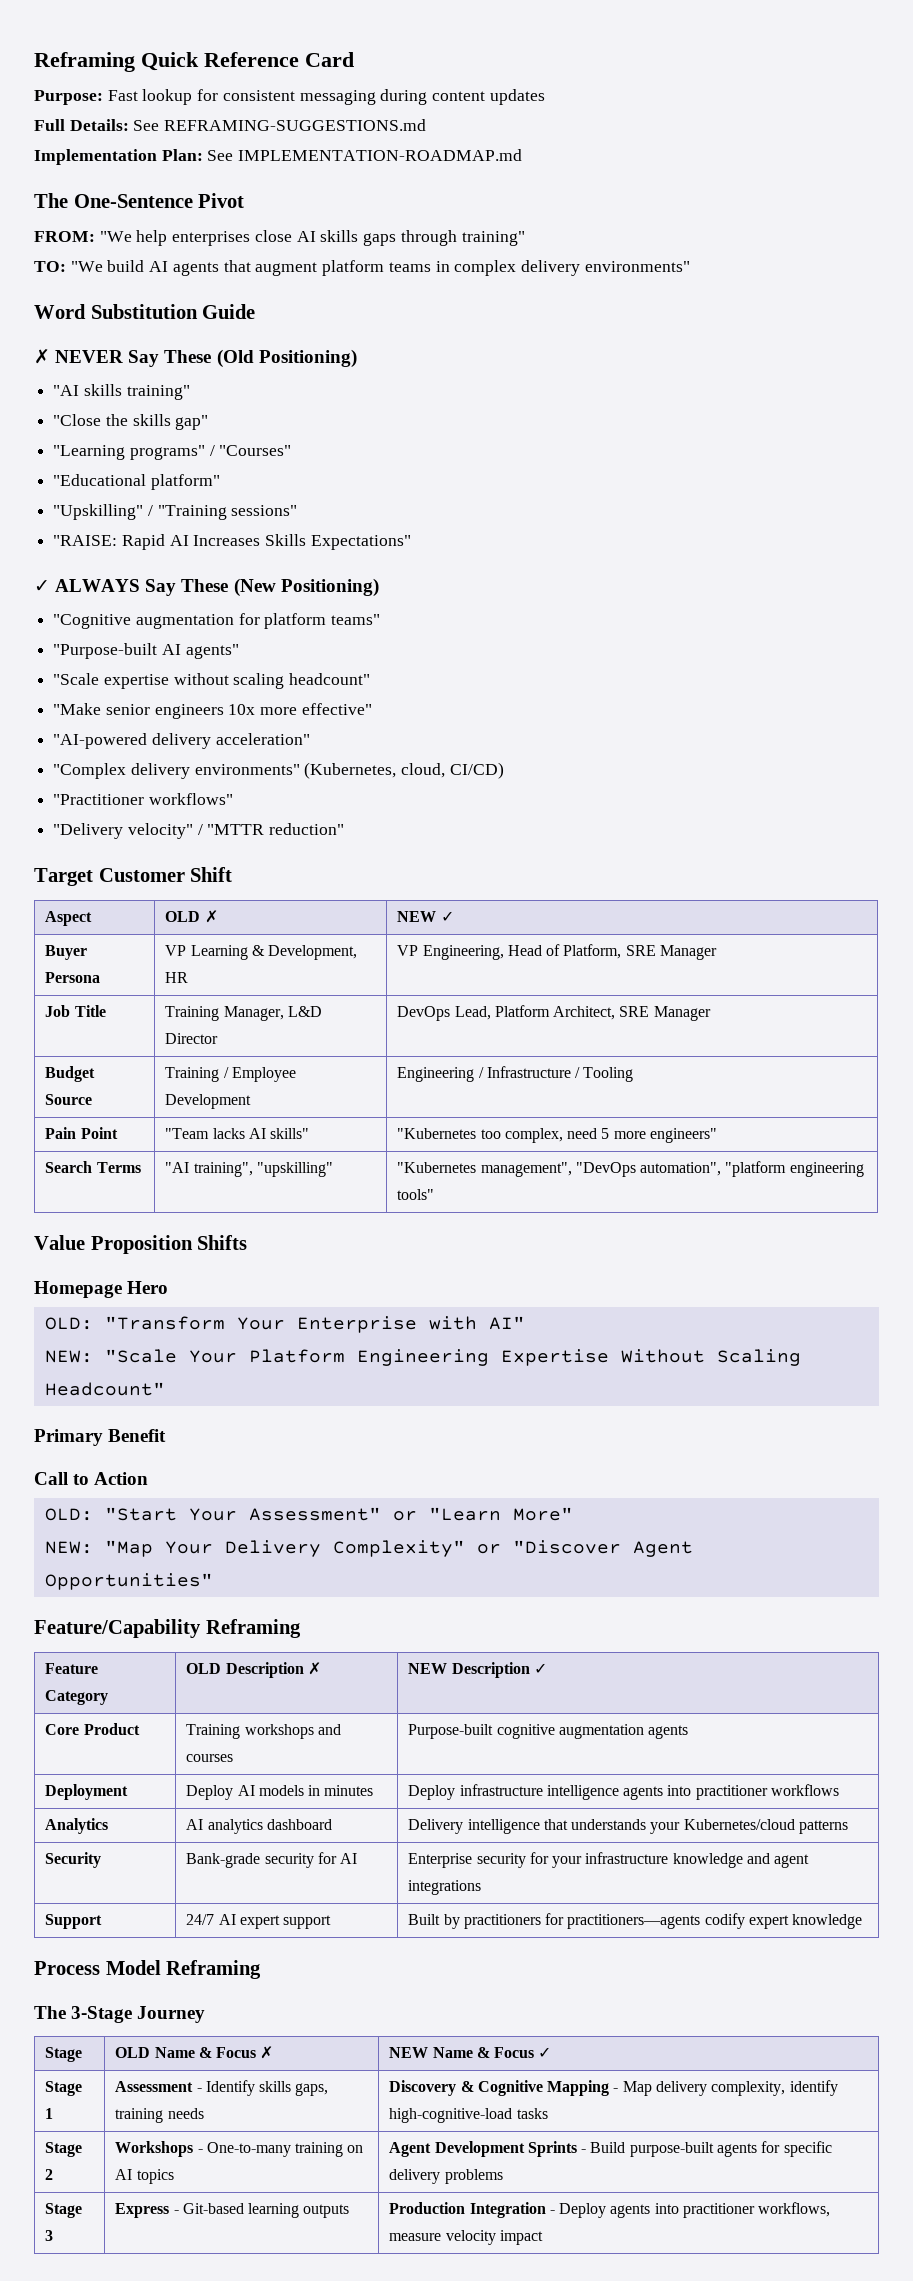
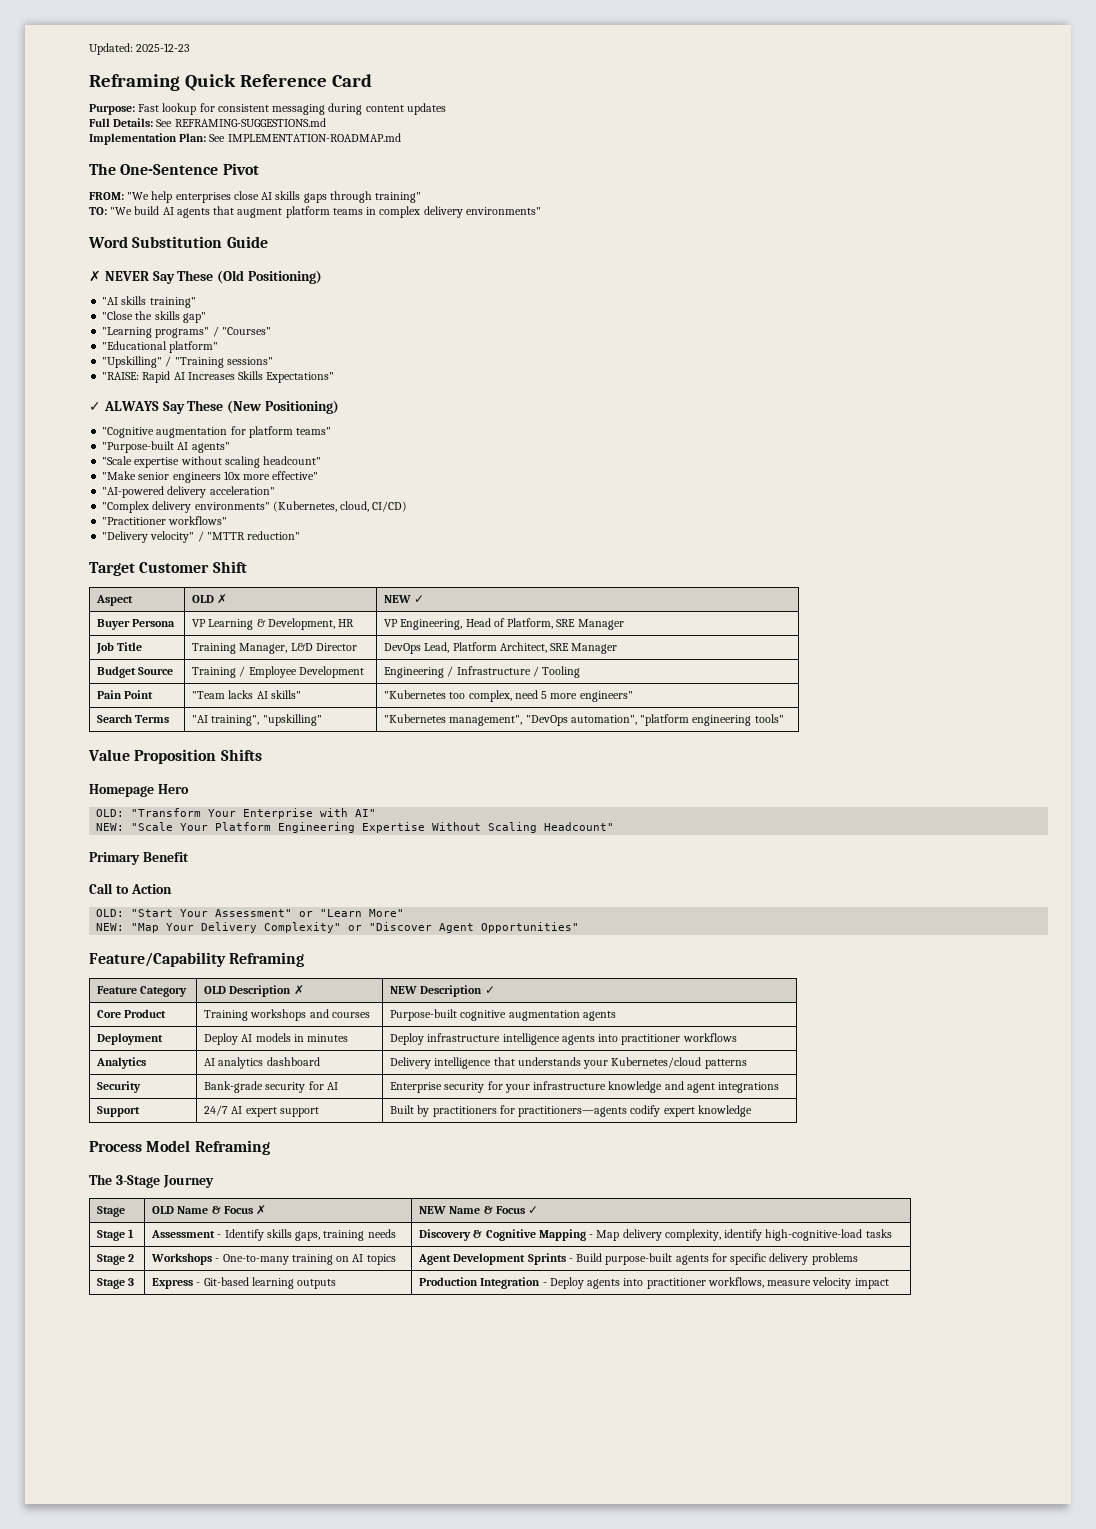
+ Updated: 2025-12-23

